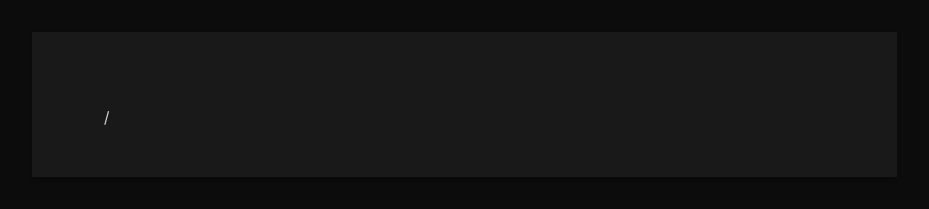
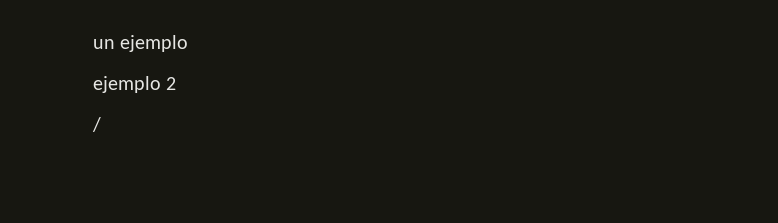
+ un ejemplo
+ ejemplo 2

